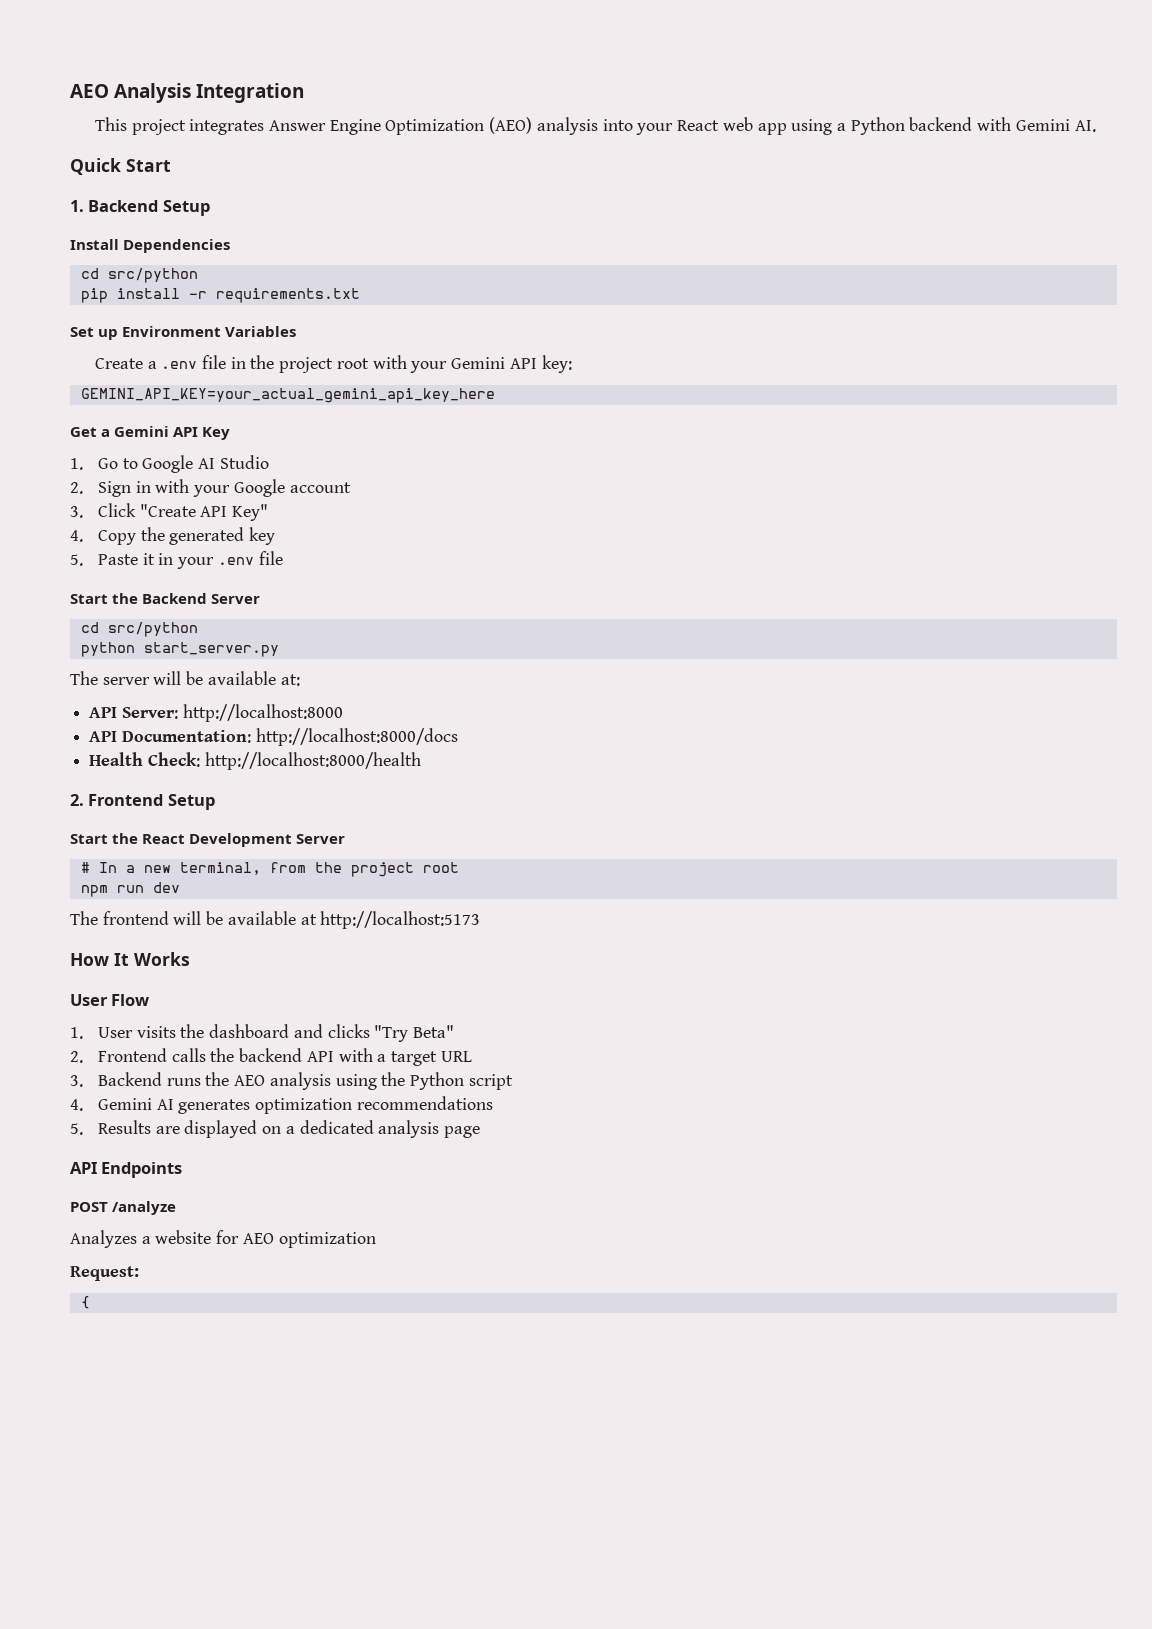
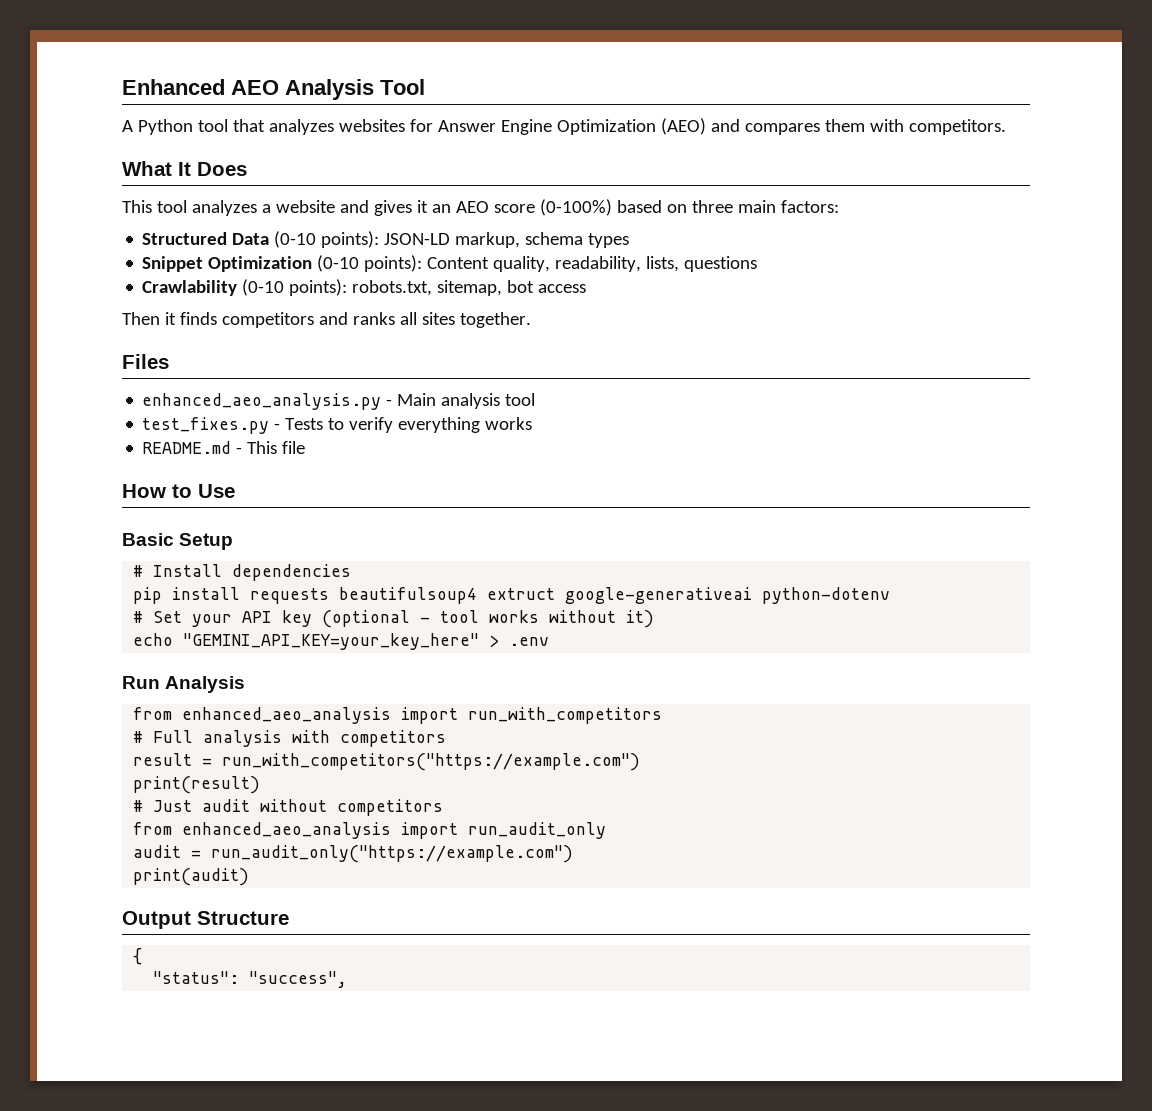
- AEO Analysis Integration
- This project integrates Answer Engine Optimization (AEO) analysis into your React web app using a Python backend with Gemini AI.
- Quick Start
- 1. Backend Setup
- Install Dependencies
- cd src/python
- pip install -r requirements.txt
- Set up Environment Variables
- Create a .env file in the project root with your Gemini API key:
- GEMINI_API_KEY=your_actual_gemini_api_key_here
- Get a Gemini API Key
- 1. Go to Google AI Studio
- 2. Sign in with your Google account
- 3. Click "Create API Key"
- 4. Copy the generated key
- 5. Paste it in your .env file
- Start the Backend Server
- cd src/python
- python start_server.py
- The server will be available at:
- API Server: http://localhost:8000
- API Documentation: http://localhost:8000/docs
- Health Check: http://localhost:8000/health
- 2. Frontend Setup
- Start the React Development Server
- # In a new terminal, from the project root
- npm run dev
- The frontend will be available at http://localhost:5173
- How It Works
- User Flow
- 1. User visits the dashboard and clicks "Try Beta"
- 2. Frontend calls the backend API with a target URL
- 3. Backend runs the AEO analysis using the Python script
- 4. Gemini AI generates optimization recommendations
- 5. Results are displayed on a dedicated analysis page
- API Endpoints
- POST /analyze
- Analyzes a website for AEO optimization
- Request:
+ Enhanced AEO Analysis Tool
+ A Python tool that analyzes websites for Answer Engine Optimization (AEO) and compares them with competitors.
+ What It Does
+ This tool analyzes a website and gives it an AEO score (0-100%) based on three main factors:
+ Structured Data (0-10 points): JSON-LD markup, schema types
+ Snippet Optimization (0-10 points): Content quality, readability, lists, questions
+ Crawlability (0-10 points): robots.txt, sitemap, bot access
+ Then it finds competitors and ranks all sites together.
+ Files
+ enhanced_aeo_analysis.py - Main analysis tool
+ test_fixes.py - Tests to verify everything works
+ README.md - This file
+ How to Use
+ Basic Setup
+ # Install dependencies
+ pip install requests beautifulsoup4 extruct google-generativeai python-dotenv
+ # Set your API key (optional - tool works without it)
+ echo "GEMINI_API_KEY=your_key_here" > .env
+ Run Analysis
+ from enhanced_aeo_analysis import run_with_competitors
+ # Full analysis with competitors
+ result = run_with_competitors("https://example.com")
+ print(result)
+ # Just audit without competitors
+ from enhanced_aeo_analysis import run_audit_only
+ audit = run_audit_only("https://example.com")
+ print(audit)
+ Output Structure
+ "status": "success",

